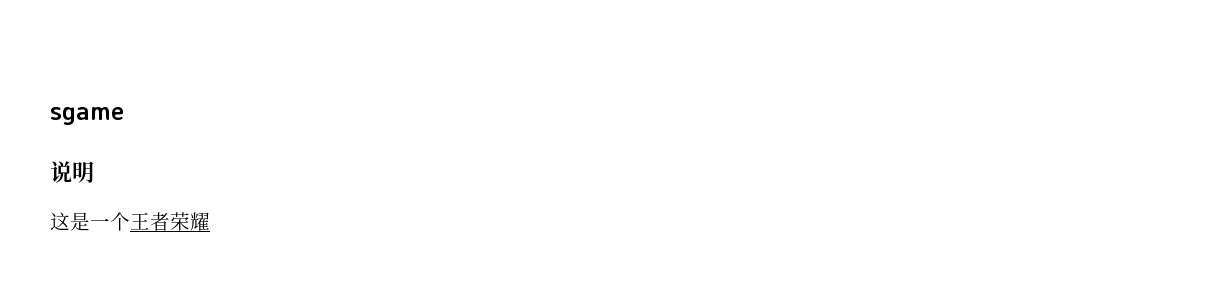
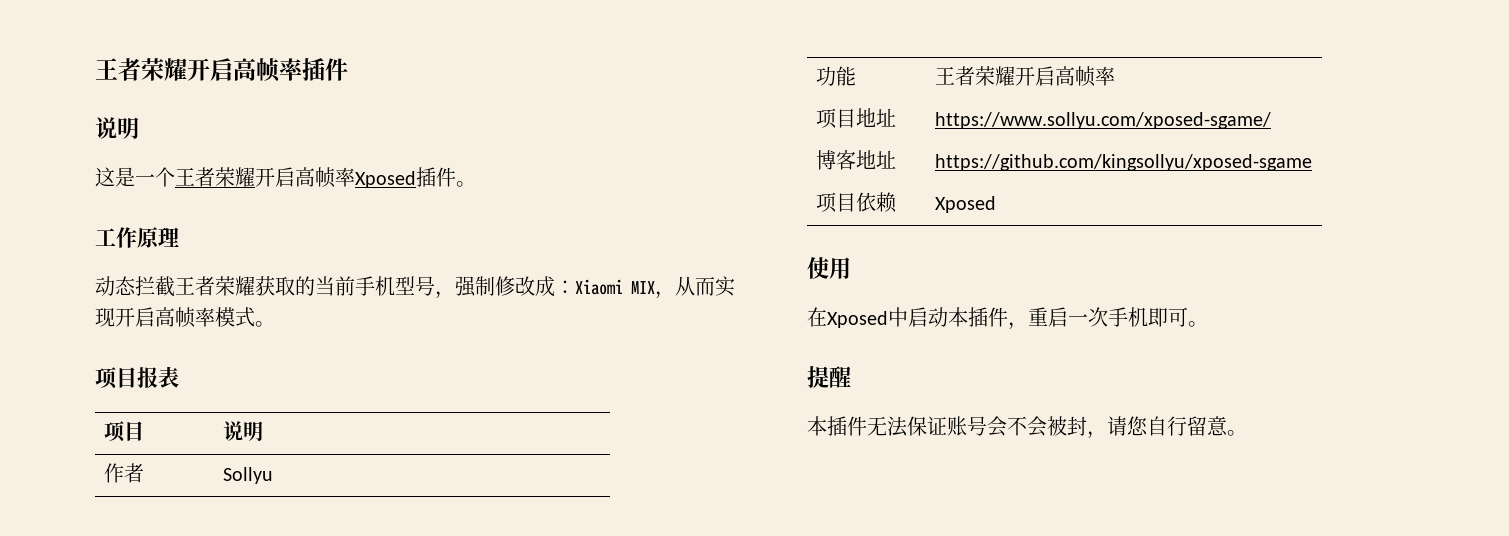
- sgame
+ 王者荣耀开启高帧率插件
- 这是一个王者荣耀
+ 这是一个王者荣耀开启高帧率Xposed插件。
+ 工作原理
+ 动态拦截王者荣耀获取的当前手机型号，强制修改成：Xiaomi MIX，从而实现开启高帧率模式。
+ 项目报表
+ 项目 | 说明
+ 作者 | Sollyu
+ 功能 | 王者荣耀开启高帧率
+ 项目地址 | https://www.sollyu.com/xposed-sgame/
+ 博客地址 | https://github.com/kingsollyu/xposed-sgame
+ 项目依赖 | Xposed
+ 使用
+ 在Xposed中启动本插件，重启一次手机即可。
+ 提醒
+ 本插件无法保证账号会不会被封，请您自行留意。

